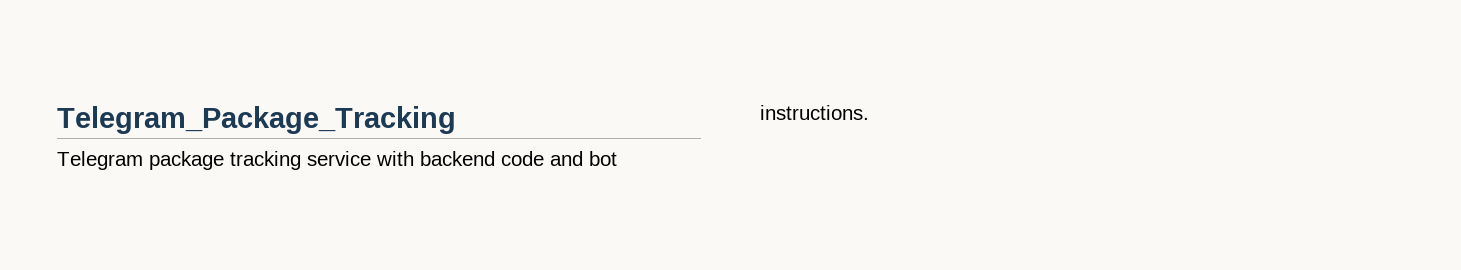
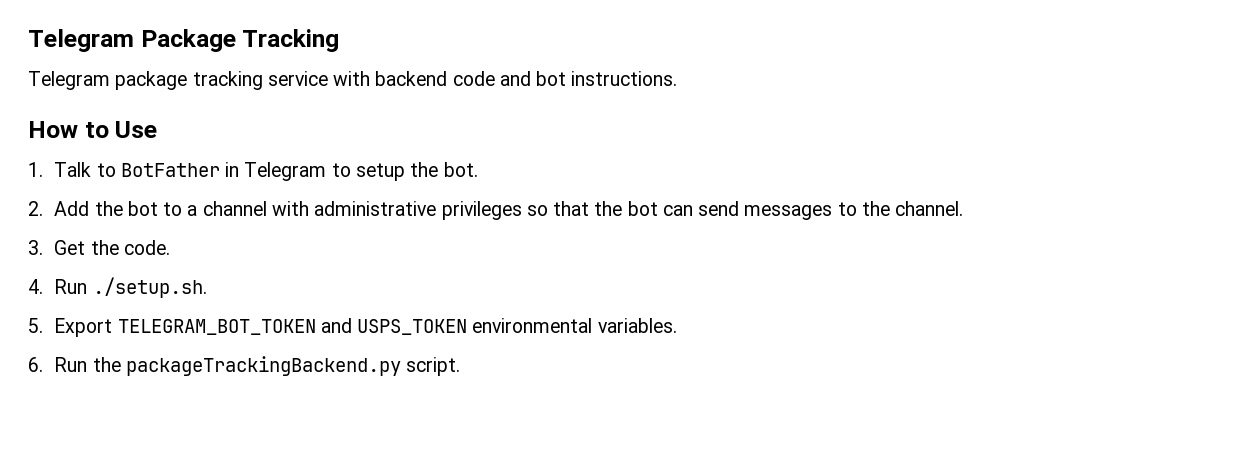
- Telegram_Package_Tracking
+ Telegram Package Tracking
+ How to Use
+ 1. Talk to BotFather in Telegram to setup the bot.
+ 2. Add the bot to a channel with administrative privileges so that the bot can send messages to the channel.
+ 3. Get the code.
+ 4. Run ./setup.sh.
+ 5. Export TELEGRAM_BOT_TOKEN and USPS_TOKEN environmental variables.
+ 6. Run the packageTrackingBackend.py script.

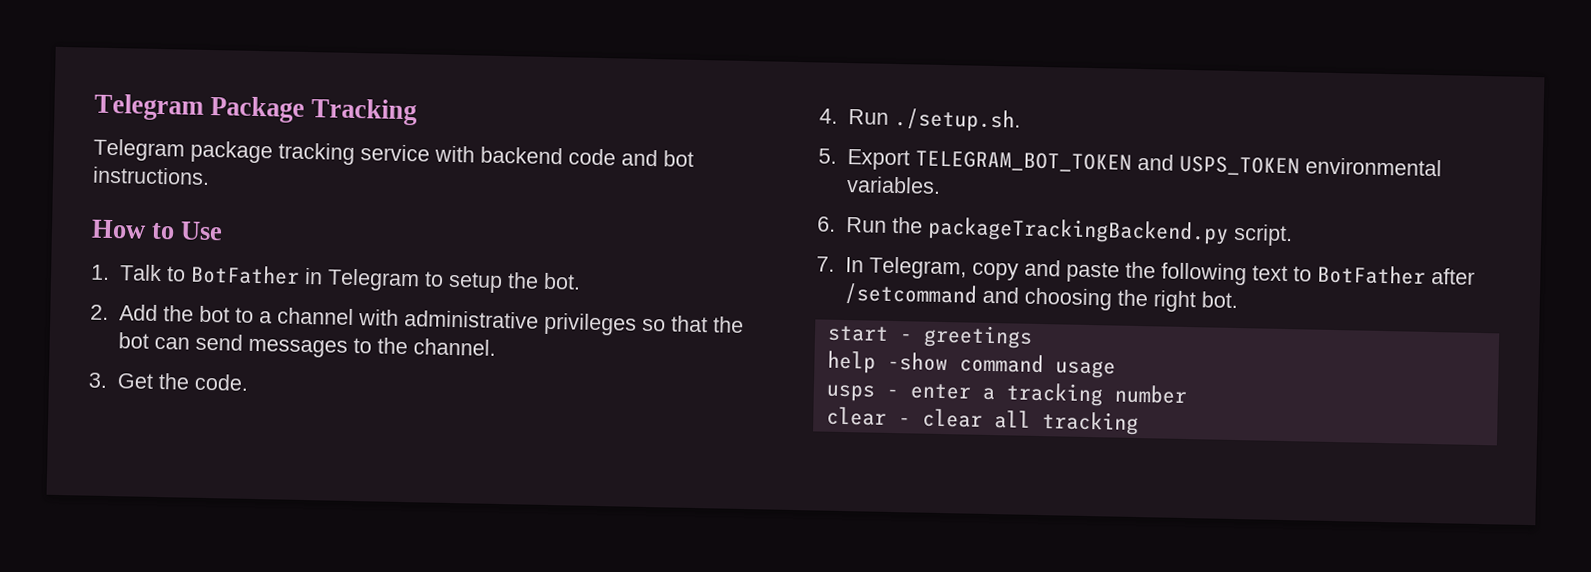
+ 7. In Telegram, copy and paste the following text to BotFather after /setcommand and choosing the right bot.
+ start - greetings
+ help -show command usage
+ usps - enter a tracking number
+ clear - clear all tracking

